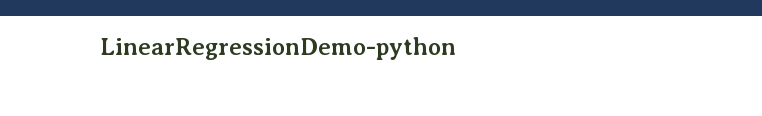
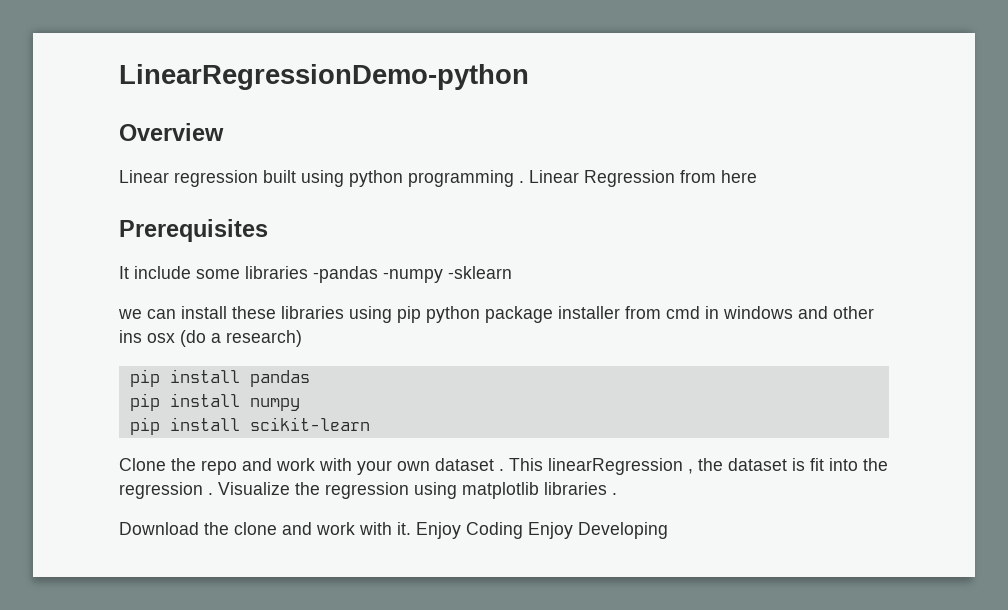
+ Overview
+ Linear regression built using python programming . Linear Regression from here
+ Prerequisites
+ It include some libraries -pandas -numpy -sklearn
+ we can install these libraries using pip python package installer from cmd in windows and other ins osx (do a research)
+ pip install pandas
+ pip install numpy
+ pip install scikit-learn
+ Clone the repo and work with your own dataset . This linearRegression , the dataset is fit into the regression . Visualize the regression using matplotlib libraries .
+ Download the clone and work with it. Enjoy Coding Enjoy Developing

